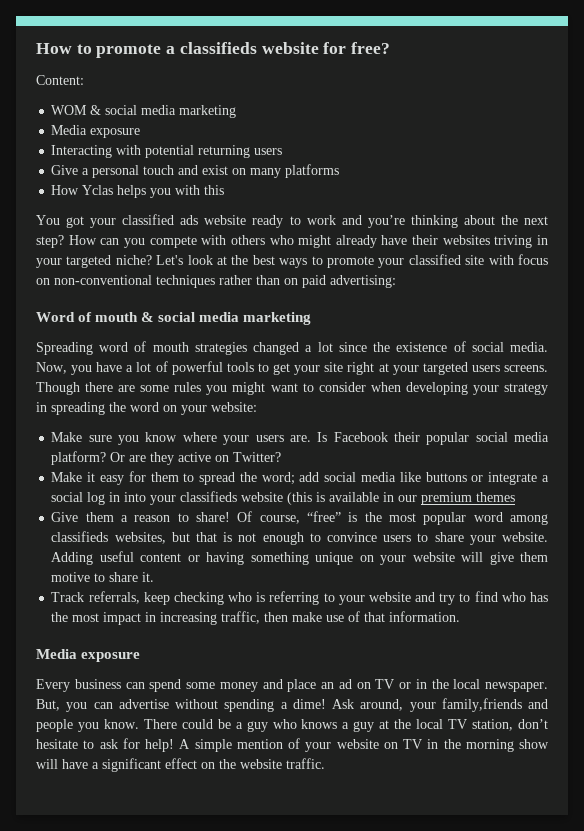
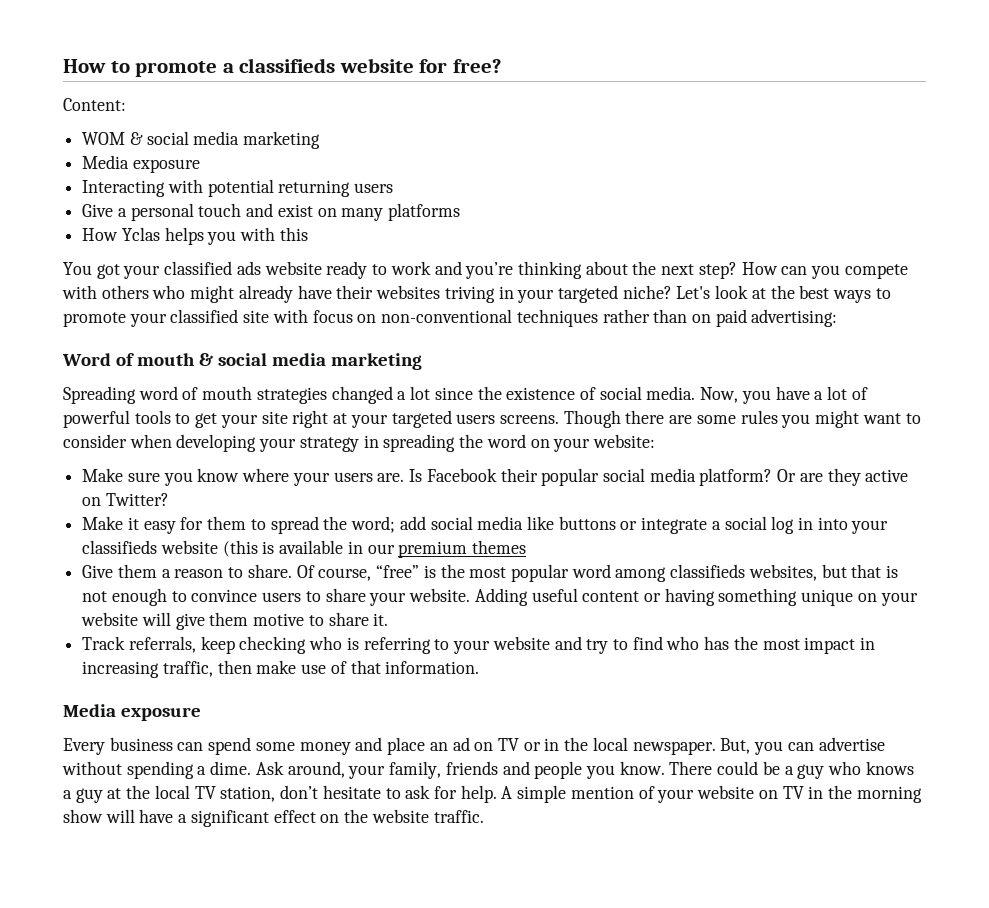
- Give them a reason to share!
+ Give them a reason to share.
- But, you can advertise without spending a dime!
+ But, you can advertise without spending a dime.
- Ask around, your family,friends and people you know.
+ Ask around, your family, friends and people you know.
- There could be a guy who knows a guy at the local TV station, don’t hesitate to ask for help!
+ There could be a guy who knows a guy at the local TV station, don’t hesitate to ask for help.

